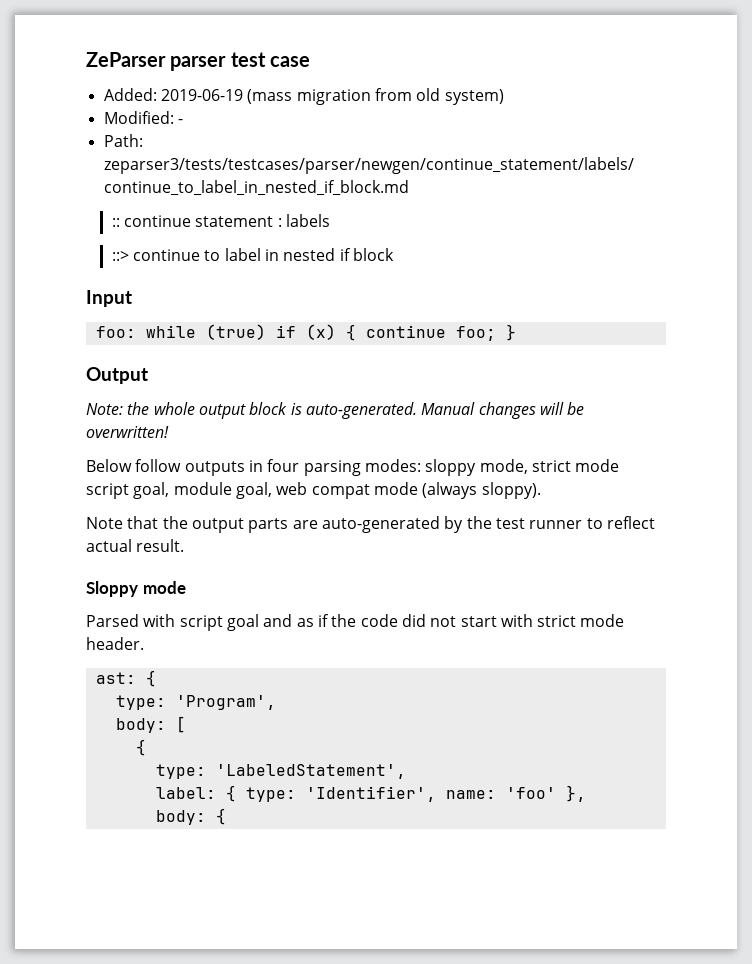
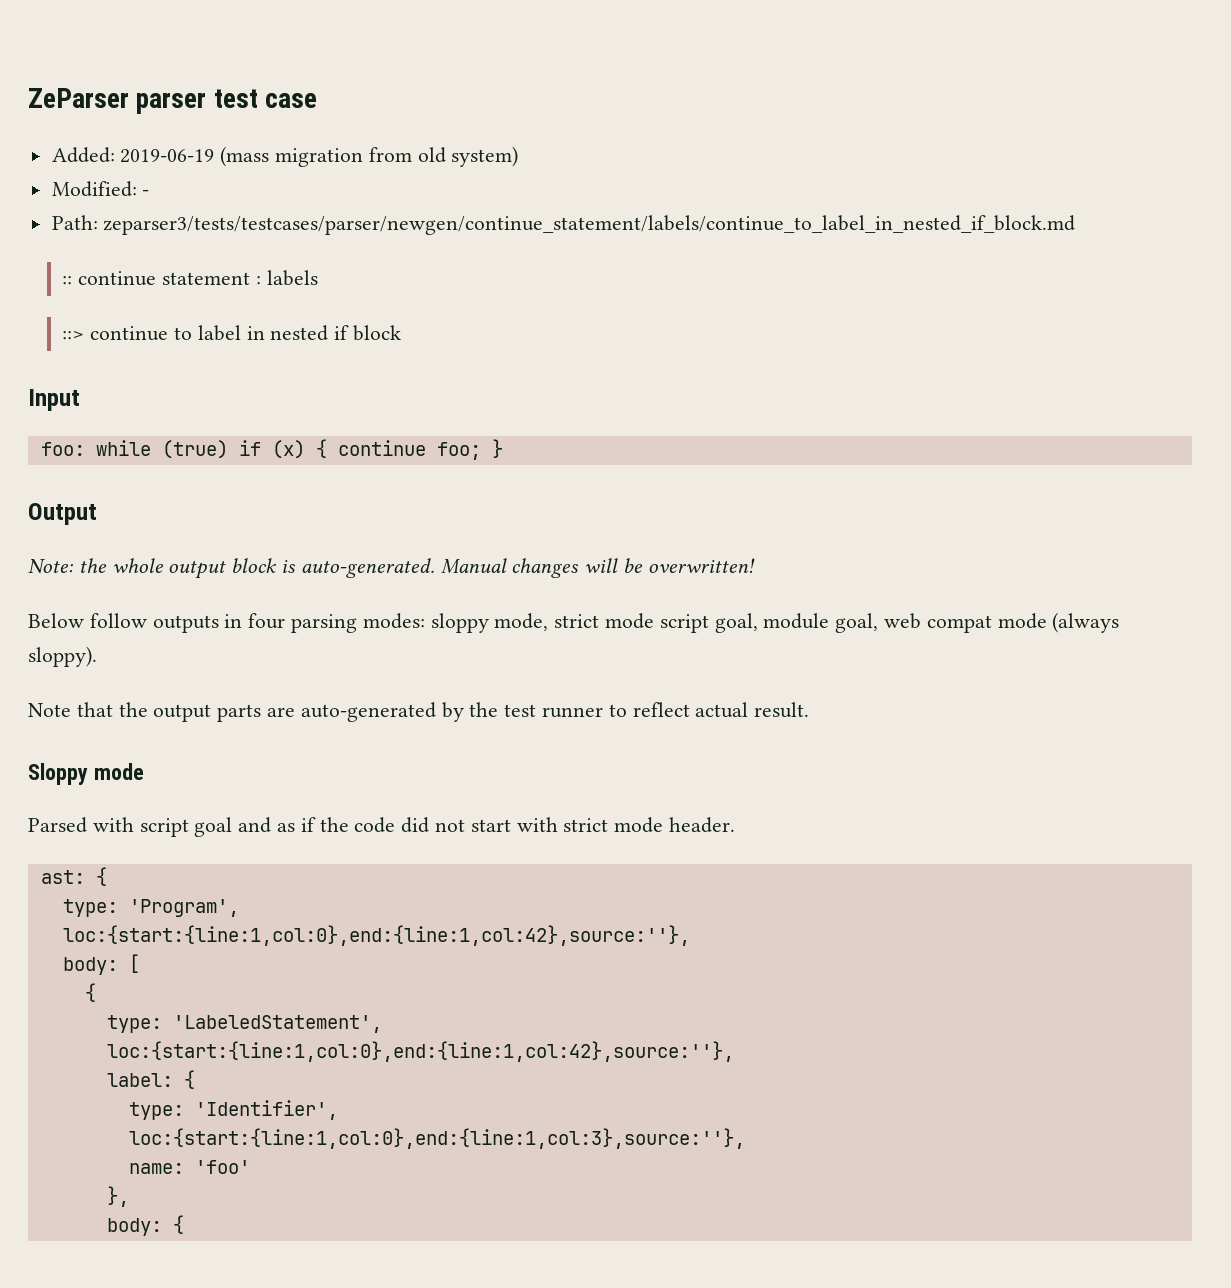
  type: 'Program',
+ loc:{start:{line:1,col:0},end:{line:1,col:42},source:''},
  type: 'LabeledStatement',
+ loc:{start:{line:1,col:0},end:{line:1,col:42},source:''},
- label: { type: 'Identifier', name: 'foo' },
+ label: {
+ type: 'Identifier',
+ loc:{start:{line:1,col:0},end:{line:1,col:3},source:''},
+ name: 'foo'
+ },

